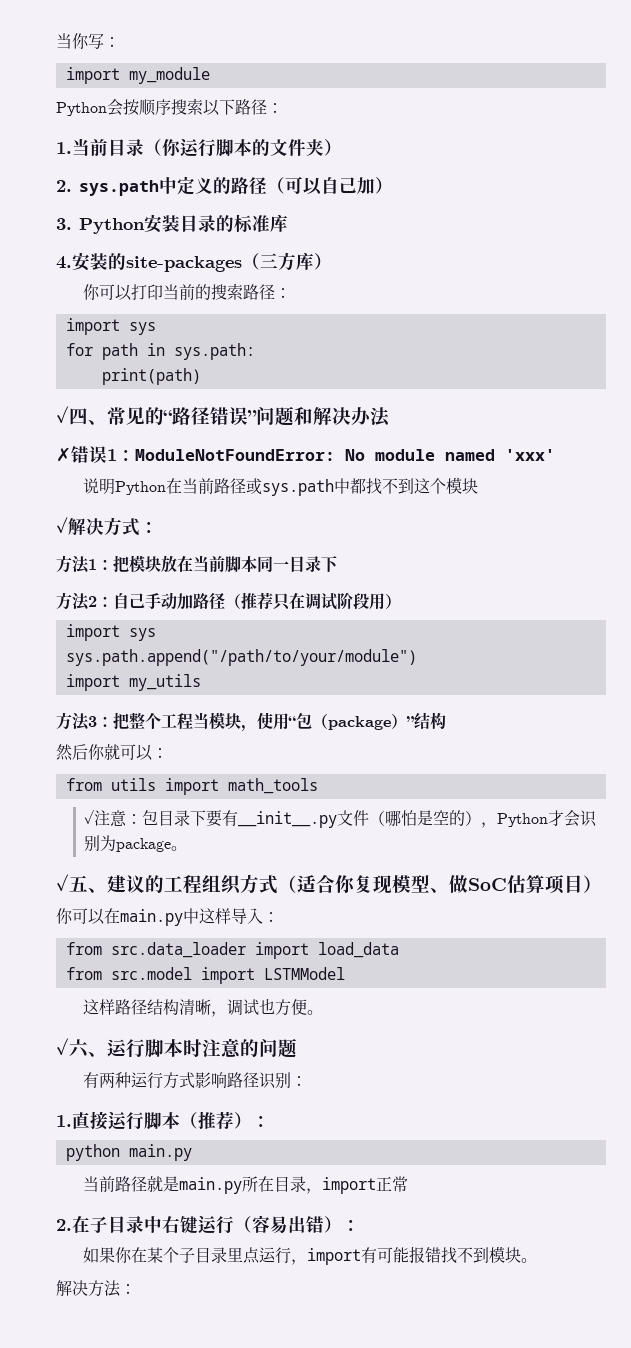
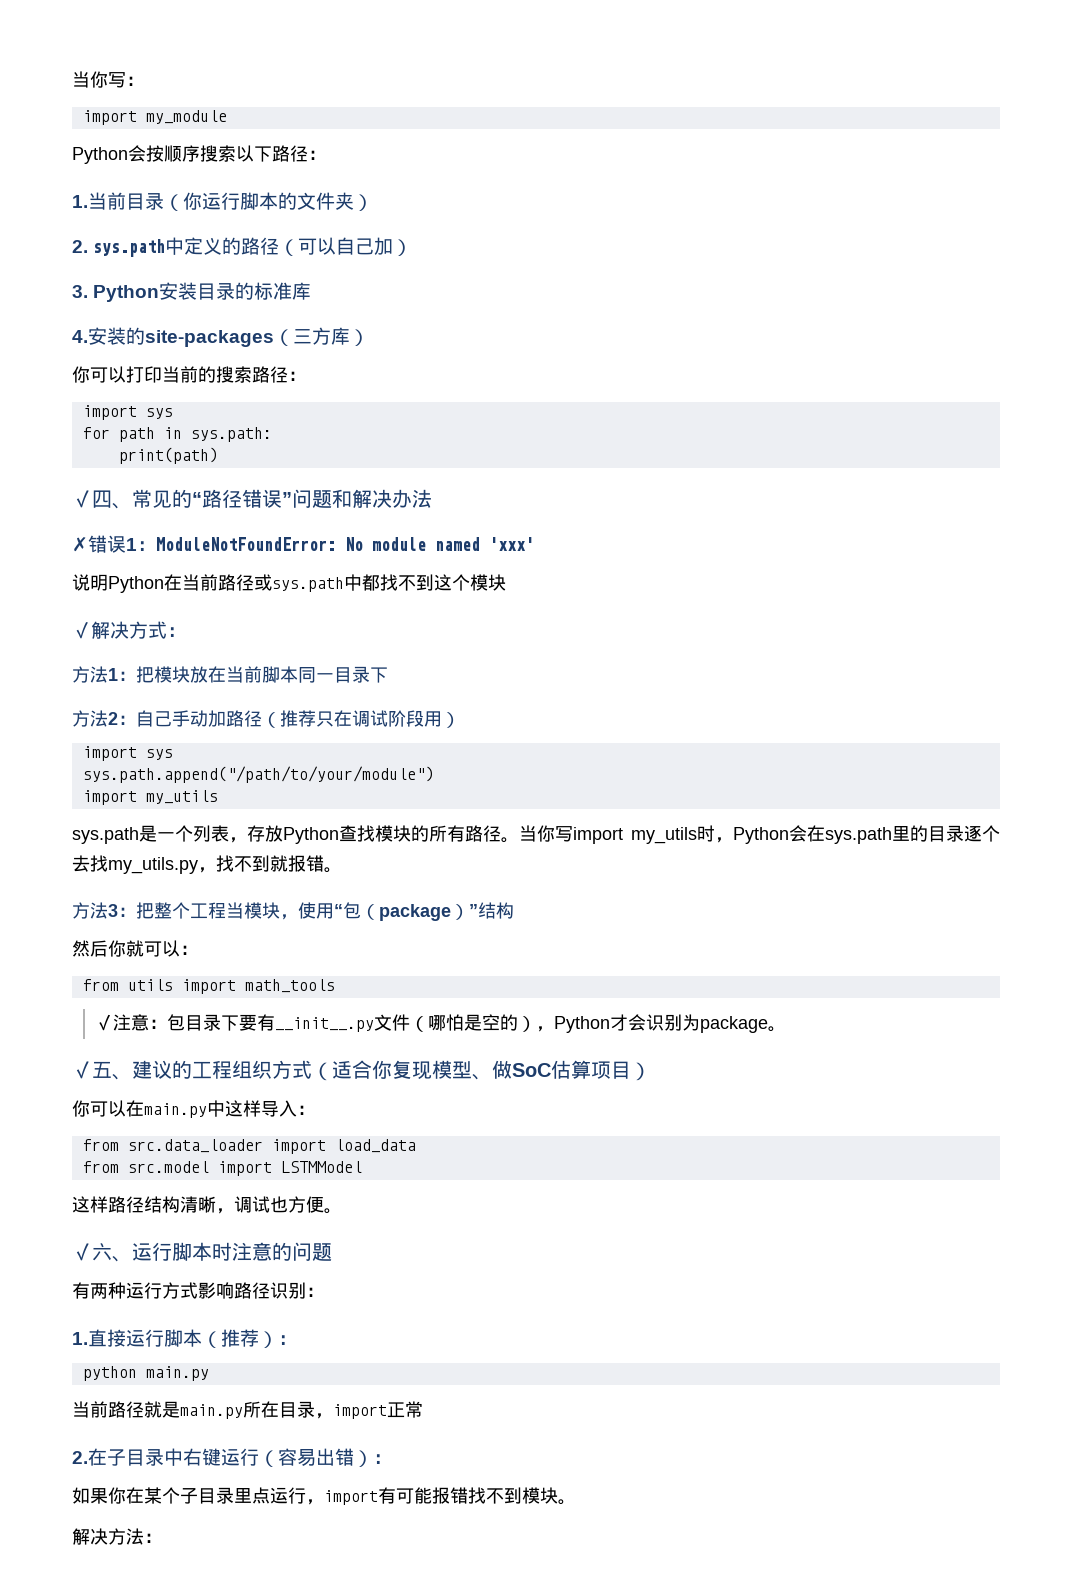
+ sys.path是一个列表，存放Python查找模块的所有路径。当你写import my_utils时，Python会在sys.path里的目录逐个去找my_utils.py，找不到就报错。

